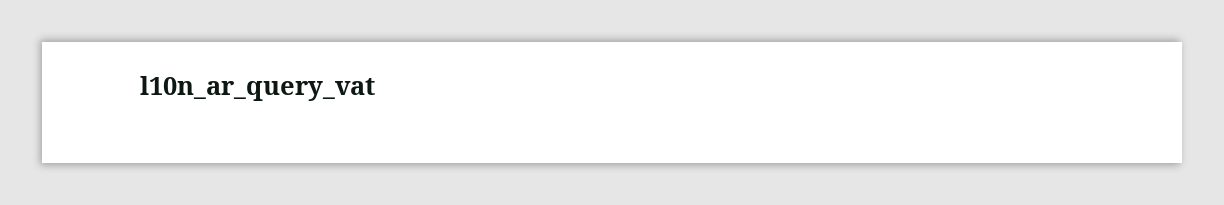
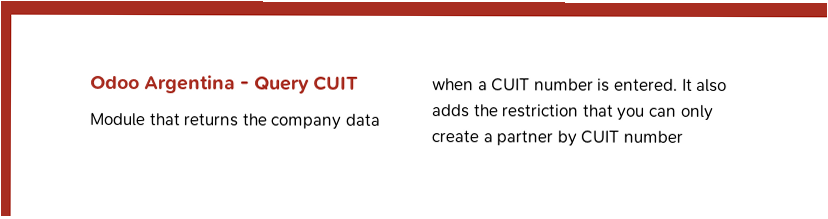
- l10n_ar_query_vat
+ Odoo Argentina - Query CUIT
+ Module that returns the company data when a CUIT number is entered. It also adds the restriction that you can only create a partner by CUIT number

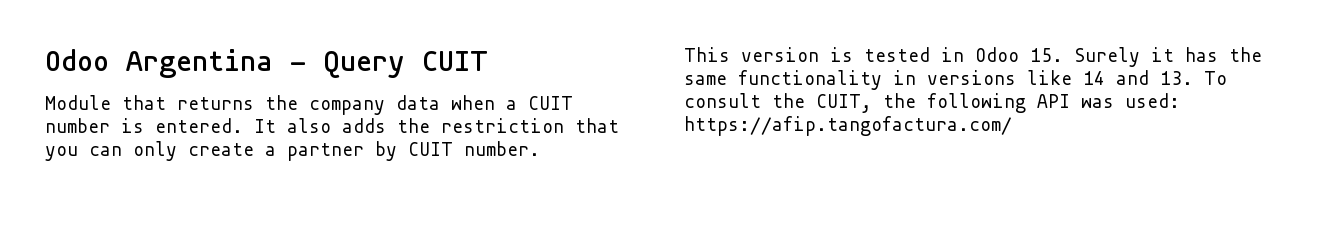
- It also adds the restriction that you can only create a partner by CUIT number
+ It also adds the restriction that you can only create a partner by CUIT number.
+ This version is tested in Odoo 15. Surely it has the same functionality in versions like 14 and 13. To consult the CUIT, the following API was used: https://afip.tangofactura.com/

